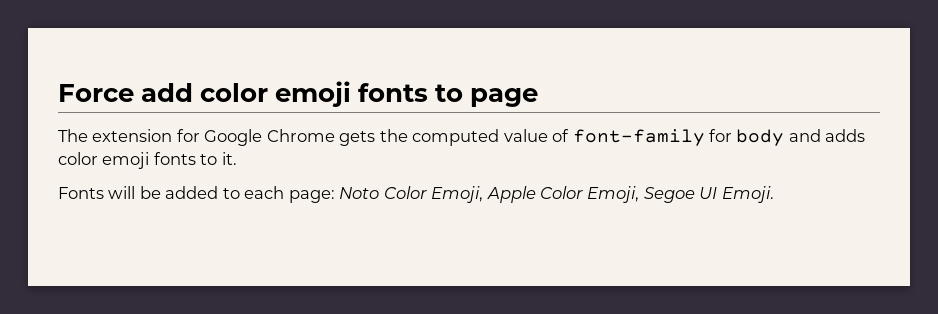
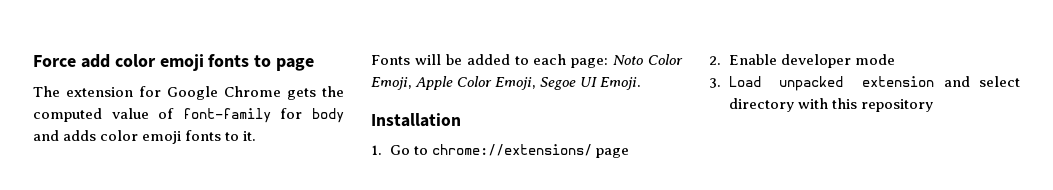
+ Installation
+ 1. Go to chrome://extensions/ page
+ 2. Enable developer mode
+ 3. Load unpacked extension and select directory with this repository

